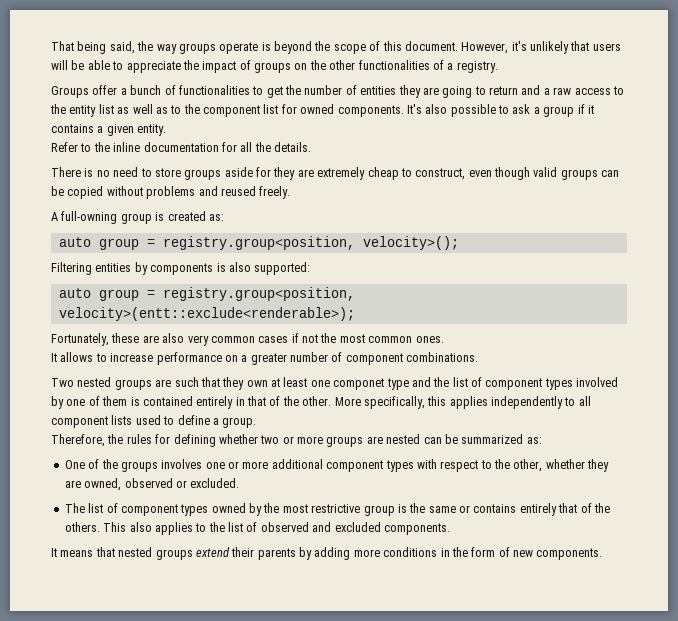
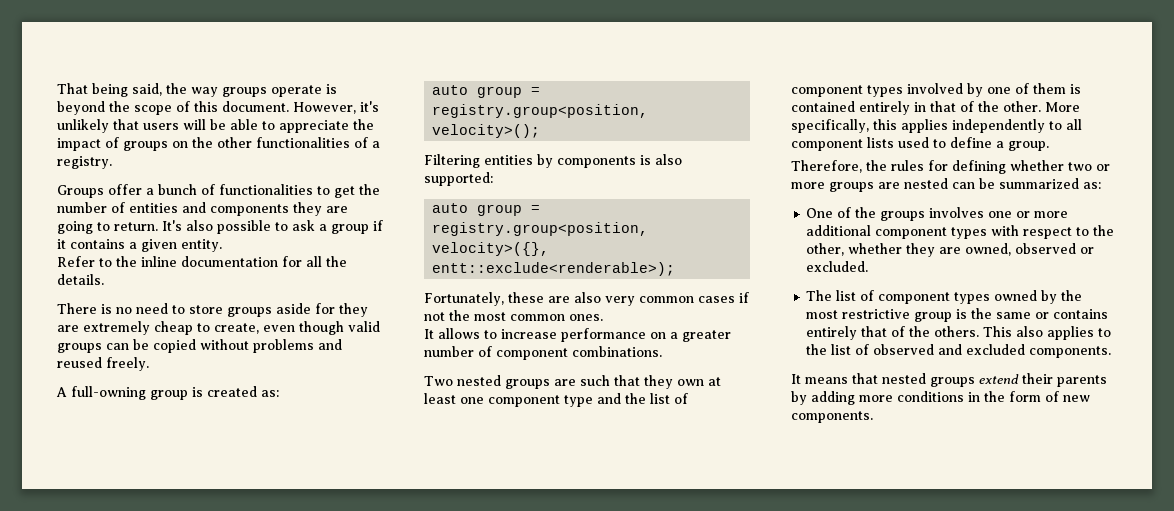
- Groups offer a bunch of functionalities to get the number of entities they are going to return and a raw access to the entity list as well as to the component list for owned components.
+ Groups offer a bunch of functionalities to get the number of entities and components they are going to return.
- There is no need to store groups aside for they are extremely cheap to construct, even though valid groups can be copied without problems and reused freely.
+ There is no need to store groups aside for they are extremely cheap to create, even though valid groups can be copied without problems and reused freely.
- auto group = registry.group<position, velocity>(entt::exclude<renderable>);
+ auto group = registry.group<position, velocity>({}, entt::exclude<renderable>);
- Two nested groups are such that they own at least one componet type and the list of component types involved by one of them is contained entirely in that of the other.
+ Two nested groups are such that they own at least one component type and the list of component types involved by one of them is contained entirely in that of the other.

